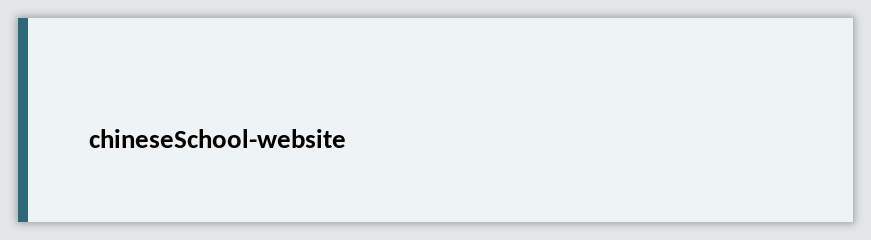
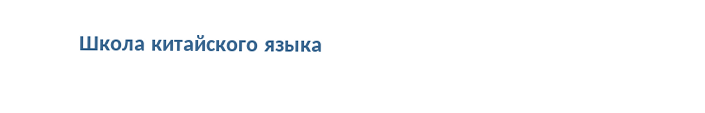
- chineseSchool-website
+ Школа китайского языка

